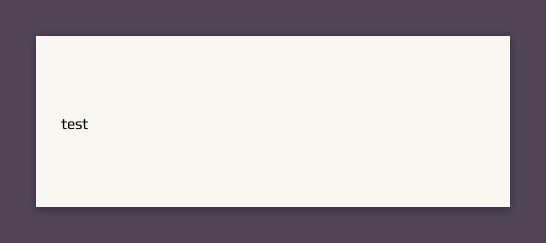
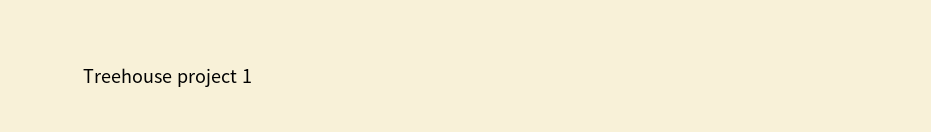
- test
+ Treehouse project 1

